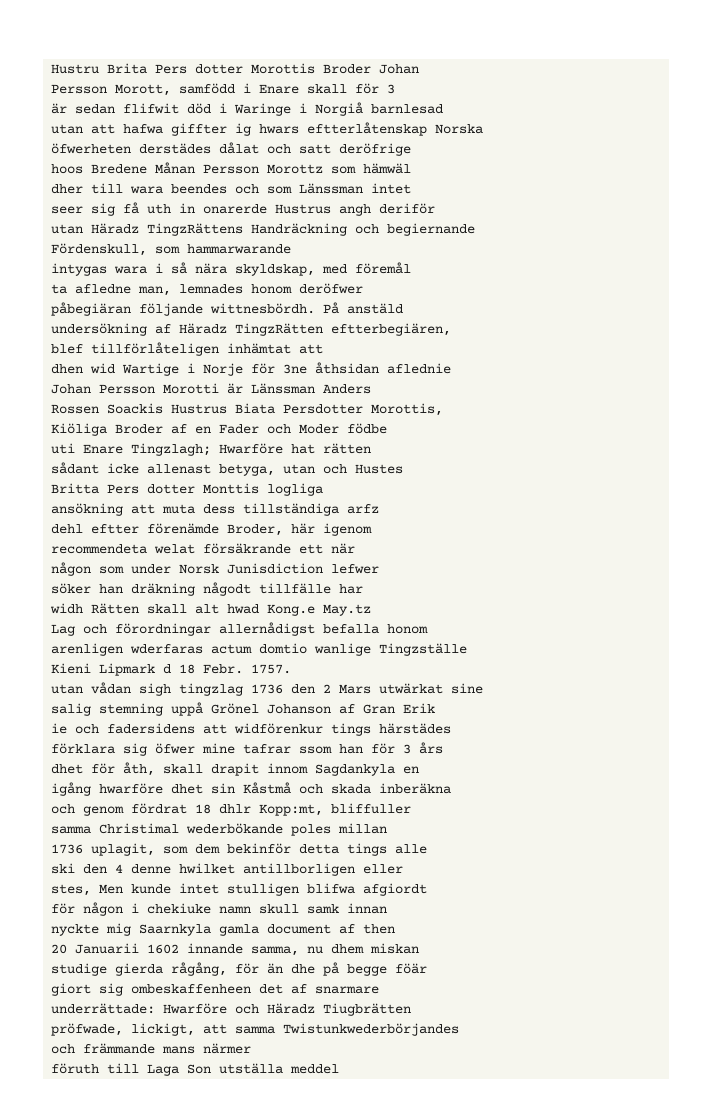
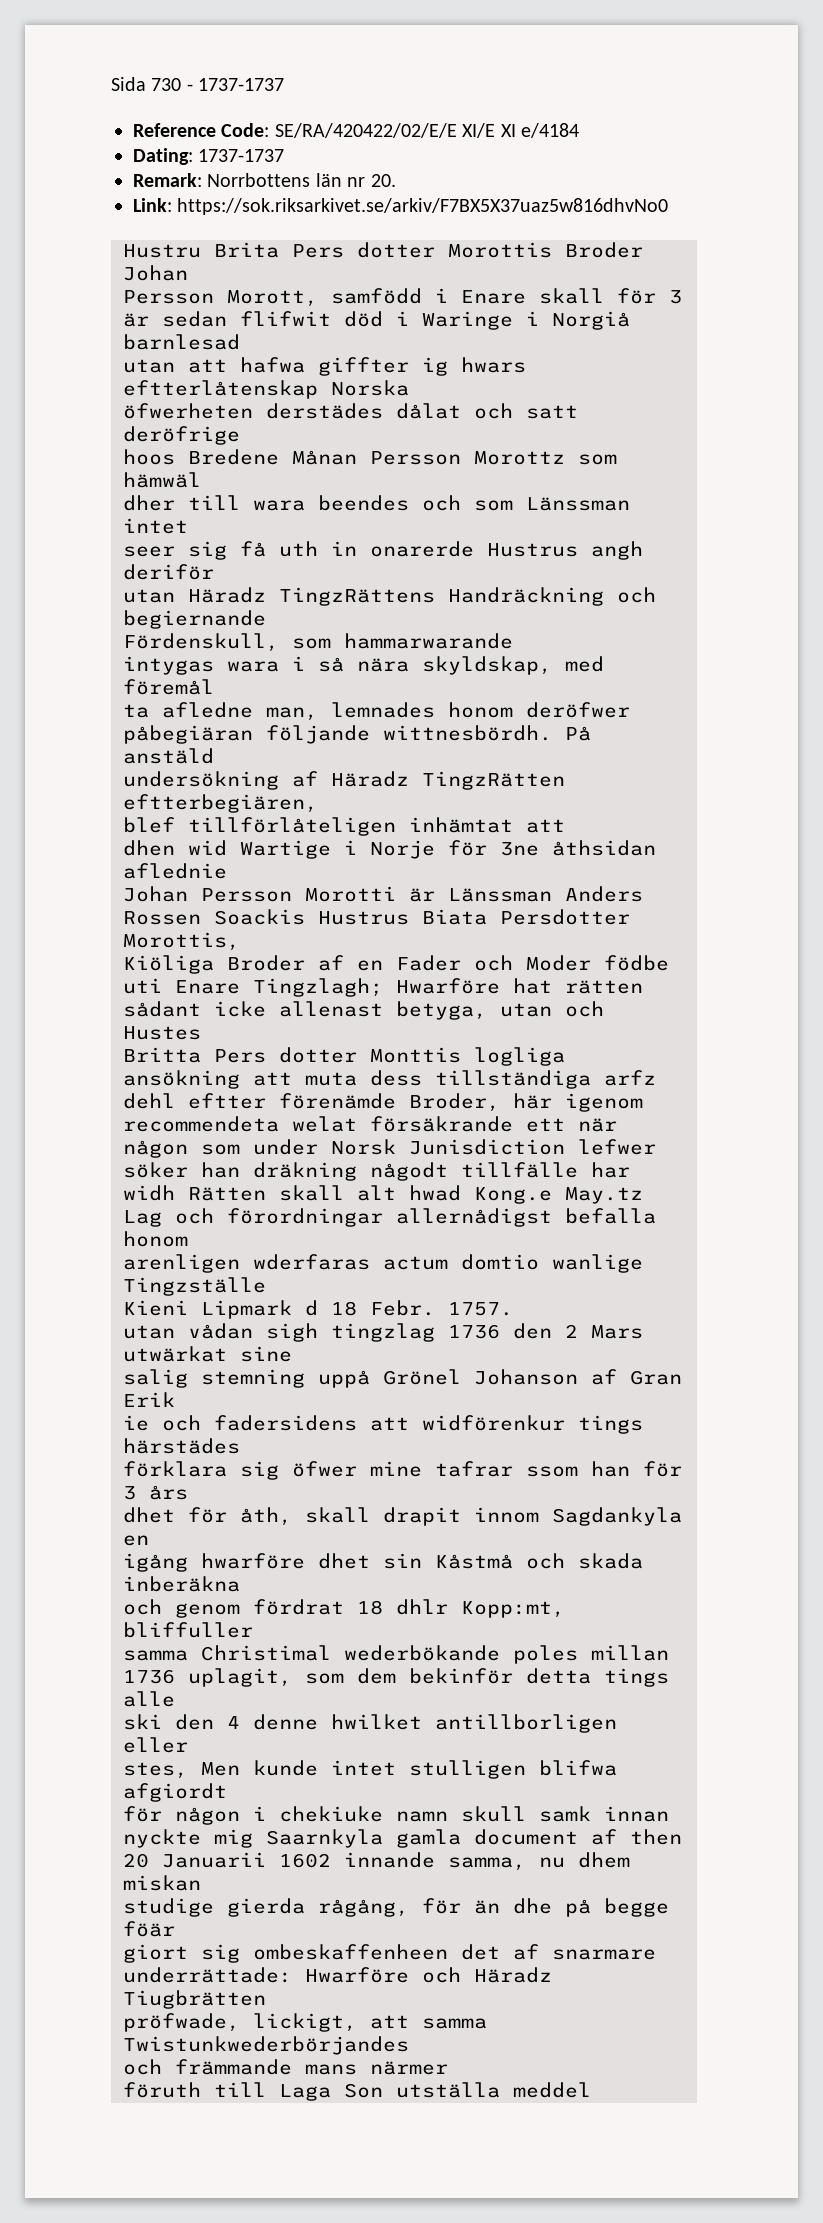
+ Sida 730 - 1737-1737
+ Reference Code: SE/RA/420422/02/E/E XI/E XI e/4184
+ Dating: 1737-1737
+ Remark: Norrbottens län nr 20.
+ Link: https://sok.riksarkivet.se/arkiv/F7BX5X37uaz5w816dhvNo0

